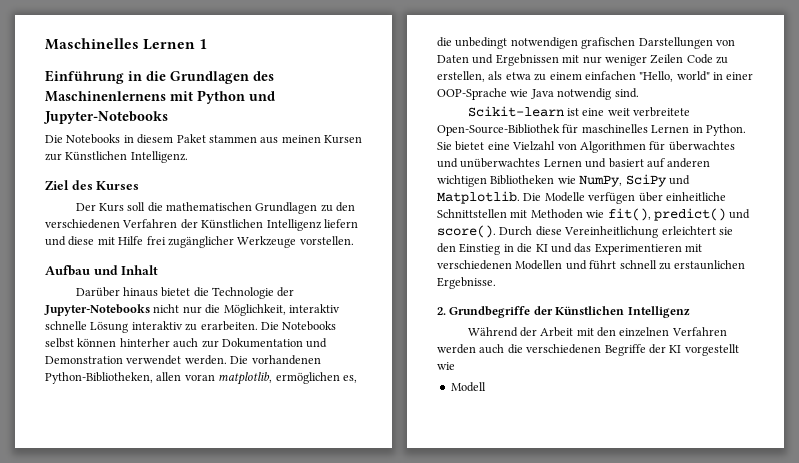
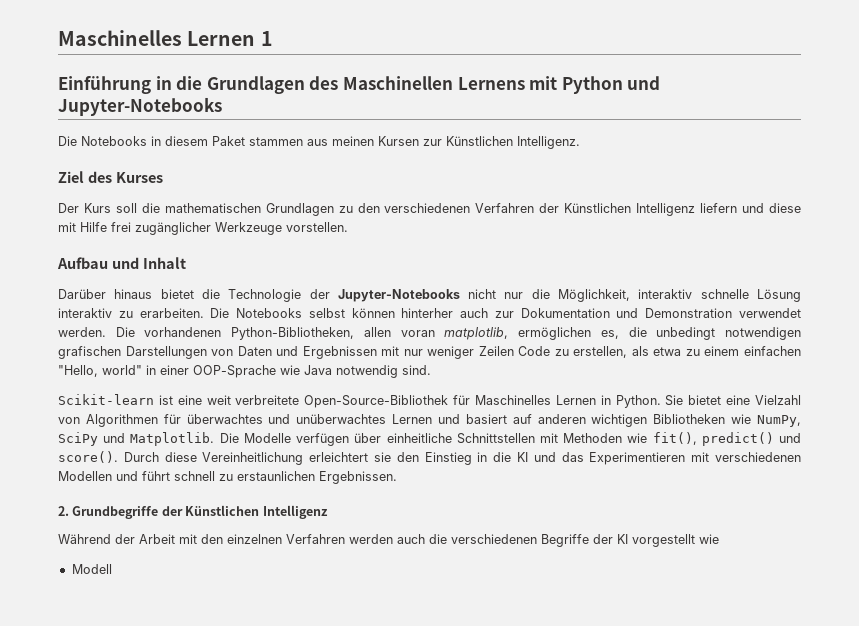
- Einführung in die Grundlagen des Maschinenlernens mit Python und Jupyter-Notebooks
+ Einführung in die Grundlagen des Maschinellen Lernens mit Python und Jupyter-Notebooks
- Scikit-learn ist eine weit verbreitete Open-Source-Bibliothek für maschinelles Lernen in Python.
+ Scikit-learn ist eine weit verbreitete Open-Source-Bibliothek für Maschinelles Lernen in Python.
- Durch diese Vereinheitlichung erleichtert sie den Einstieg in die KI und das Experimentieren mit verschiedenen Modellen und führt schnell zu erstaunlichen Ergebnisse.
+ Durch diese Vereinheitlichung erleichtert sie den Einstieg in die KI und das Experimentieren mit verschiedenen Modellen und führt schnell zu erstaunlichen Ergebnissen.

